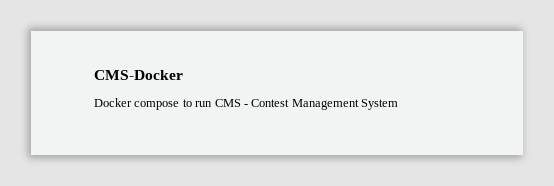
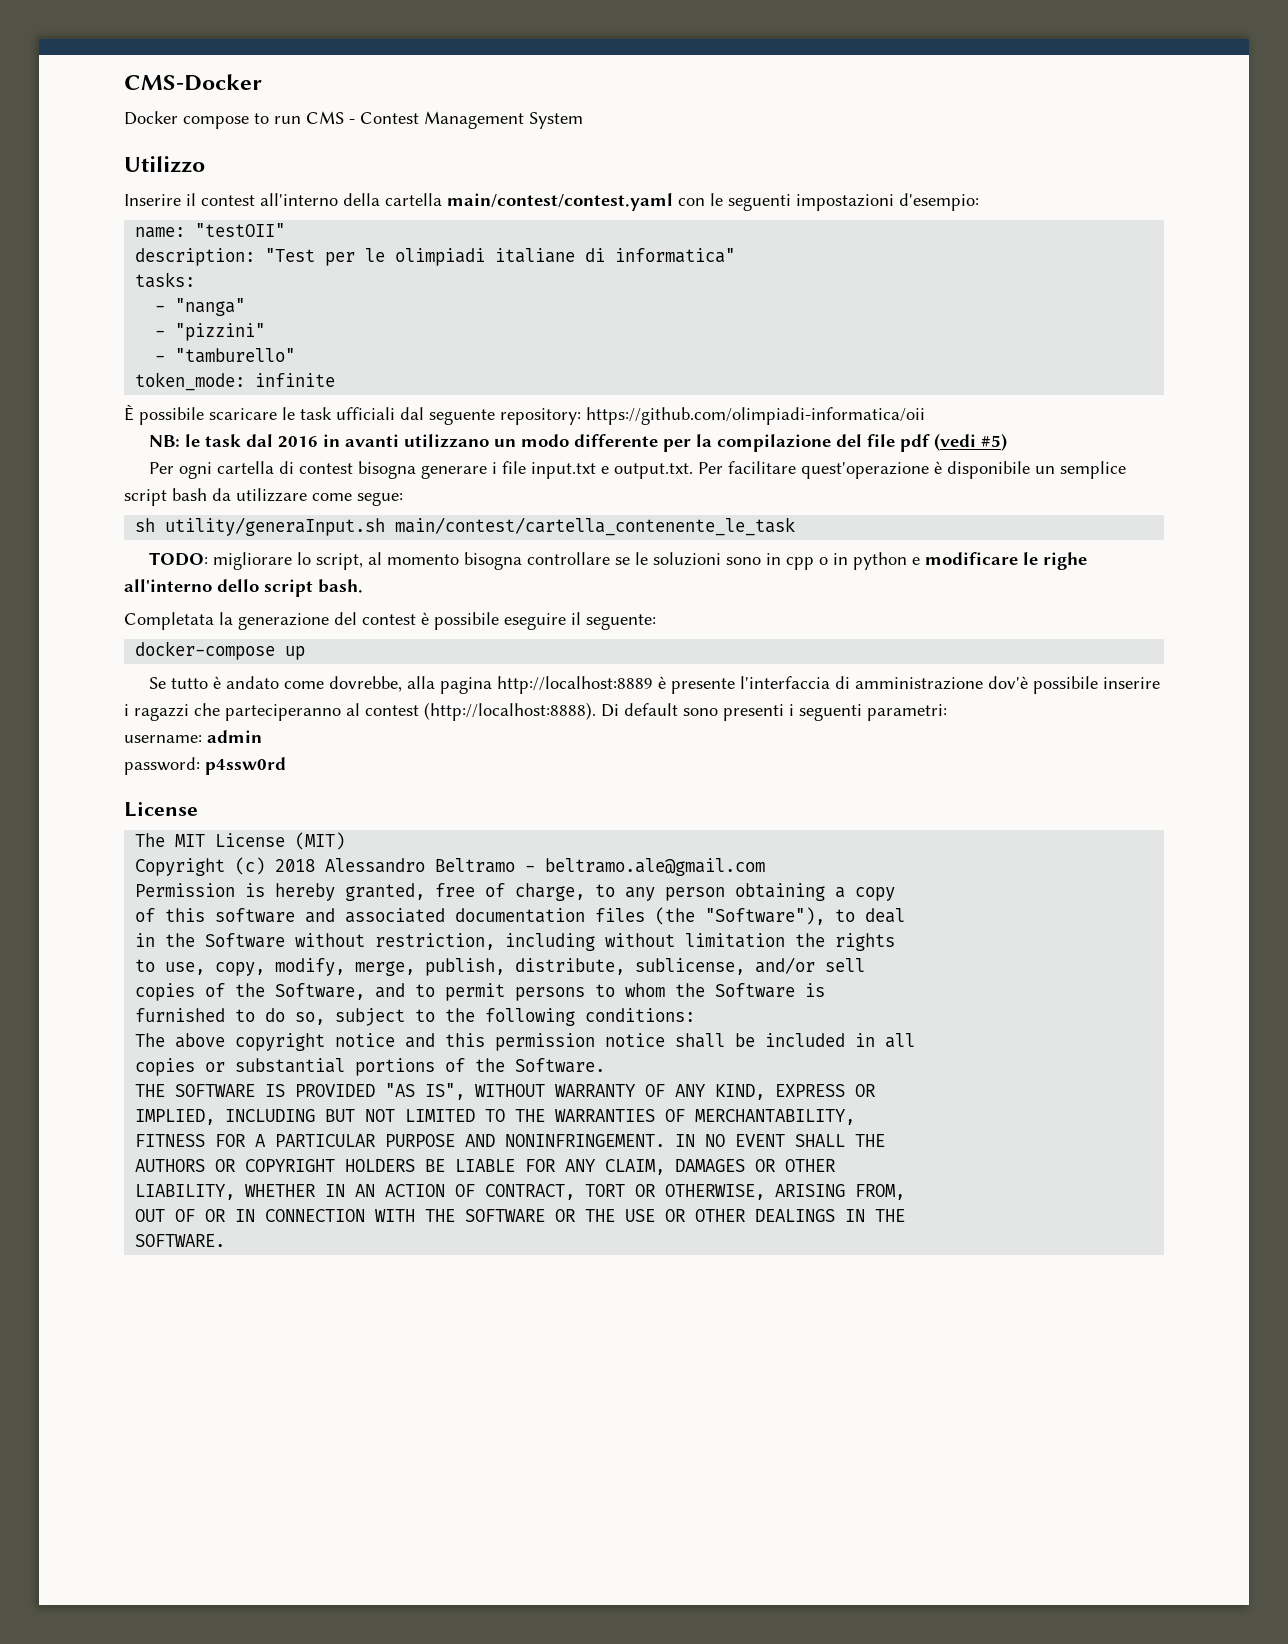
+ Utilizzo
+ Inserire il contest all'interno della cartella main/contest/contest.yaml con le seguenti impostazioni d'esempio:
+ name: "testOII"
+ description: "Test per le olimpiadi italiane di informatica"
+ tasks:
+ - "nanga"
+ - "pizzini"
+ - "tamburello"
+ token_mode: infinite
+ È possibile scaricare le task ufficiali dal seguente repository: https://github.com/olimpiadi-informatica/oii
+ NB: le task dal 2016 in avanti utilizzano un modo differente per la compilazione del file pdf (vedi #5)
+ Per ogni cartella di contest bisogna generare i file input.txt e output.txt. Per facilitare quest'operazione è disponibile un semplice script bash da utilizzare come segue:
+ sh utility/generaInput.sh main/contest/cartella_contenente_le_task
+ TODO: migliorare lo script, al momento bisogna controllare se le soluzioni sono in cpp o in python e modificare le righe all'interno dello script bash.
+ Completata la generazione del contest è possibile eseguire il seguente:
+ docker-compose up
+ Se tutto è andato come dovrebbe, alla pagina http://localhost:8889 è presente l'interfaccia di amministrazione dov'è possibile inserire i ragazzi che parteciperanno al contest (http://localhost:8888). Di default sono presenti i seguenti parametri:
+ username: admin
+ password: p4ssw0rd
+ License
+ The MIT License (MIT)
+ Copyright (c) 2018 Alessandro Beltramo - beltramo.ale@gmail.com
+ Permission is hereby granted, free of charge, to any person obtaining a copy
+ of this software and associated documentation files (the "Software"), to deal
+ in the Software without restriction, including without limitation the rights
+ to use, copy, modify, merge, publish, distribute, sublicense, and/or sell
+ copies of the Software, and to permit persons to whom the Software is
+ furnished to do so, subject to the following conditions:
+ The above copyright notice and this permission notice shall be included in all
+ copies or substantial portions of the Software.
+ THE SOFTWARE IS PROVIDED "AS IS", WITHOUT WARRANTY OF ANY KIND, EXPRESS OR
+ IMPLIED, INCLUDING BUT NOT LIMITED TO THE WARRANTIES OF MERCHANTABILITY,
+ FITNESS FOR A PARTICULAR PURPOSE AND NONINFRINGEMENT. IN NO EVENT SHALL THE
+ AUTHORS OR COPYRIGHT HOLDERS BE LIABLE FOR ANY CLAIM, DAMAGES OR OTHER
+ LIABILITY, WHETHER IN AN ACTION OF CONTRACT, TORT OR OTHERWISE, ARISING FROM,
+ OUT OF OR IN CONNECTION WITH THE SOFTWARE OR THE USE OR OTHER DEALINGS IN THE
+ SOFTWARE.

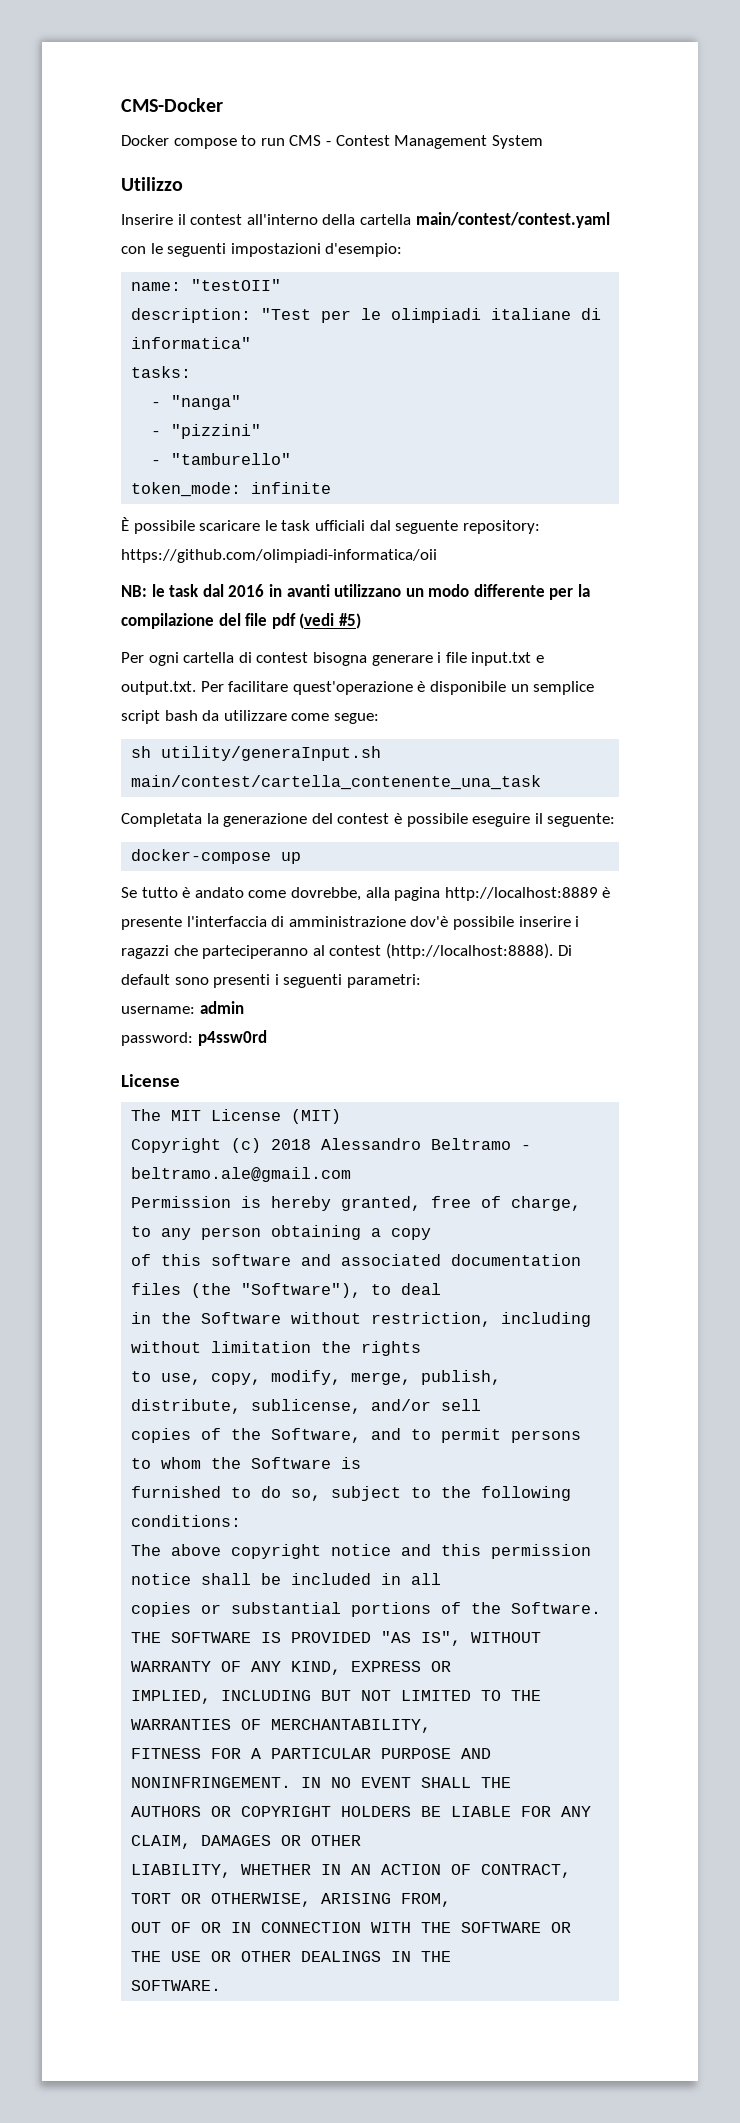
- sh utility/generaInput.sh main/contest/cartella_contenente_le_task
- TODO: migliorare lo script, al momento bisogna controllare se le soluzioni sono in cpp o in python e modificare le righe all'interno dello script bash.
+ sh utility/generaInput.sh main/contest/cartella_contenente_una_task

